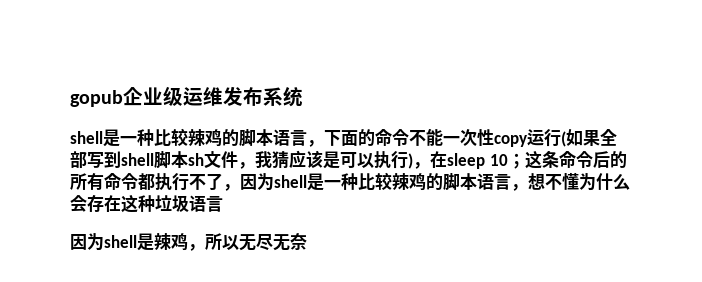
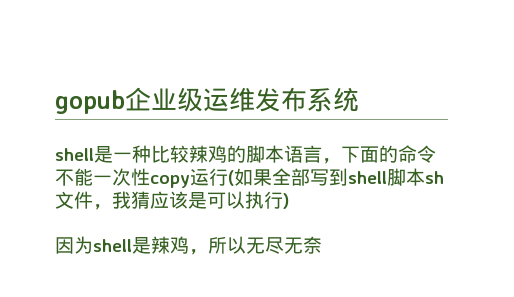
- shell是一种比较辣鸡的脚本语言，下面的命令不能一次性copy运行(如果全部写到shell脚本sh文件，我猜应该是可以执行)，在sleep 10；这条命令后的所有命令都执行不了，因为shell是一种比较辣鸡的脚本语言，想不懂为什么会存在这种垃圾语言
+ shell是一种比较辣鸡的脚本语言，下面的命令不能一次性copy运行(如果全部写到shell脚本sh文件，我猜应该是可以执行)

